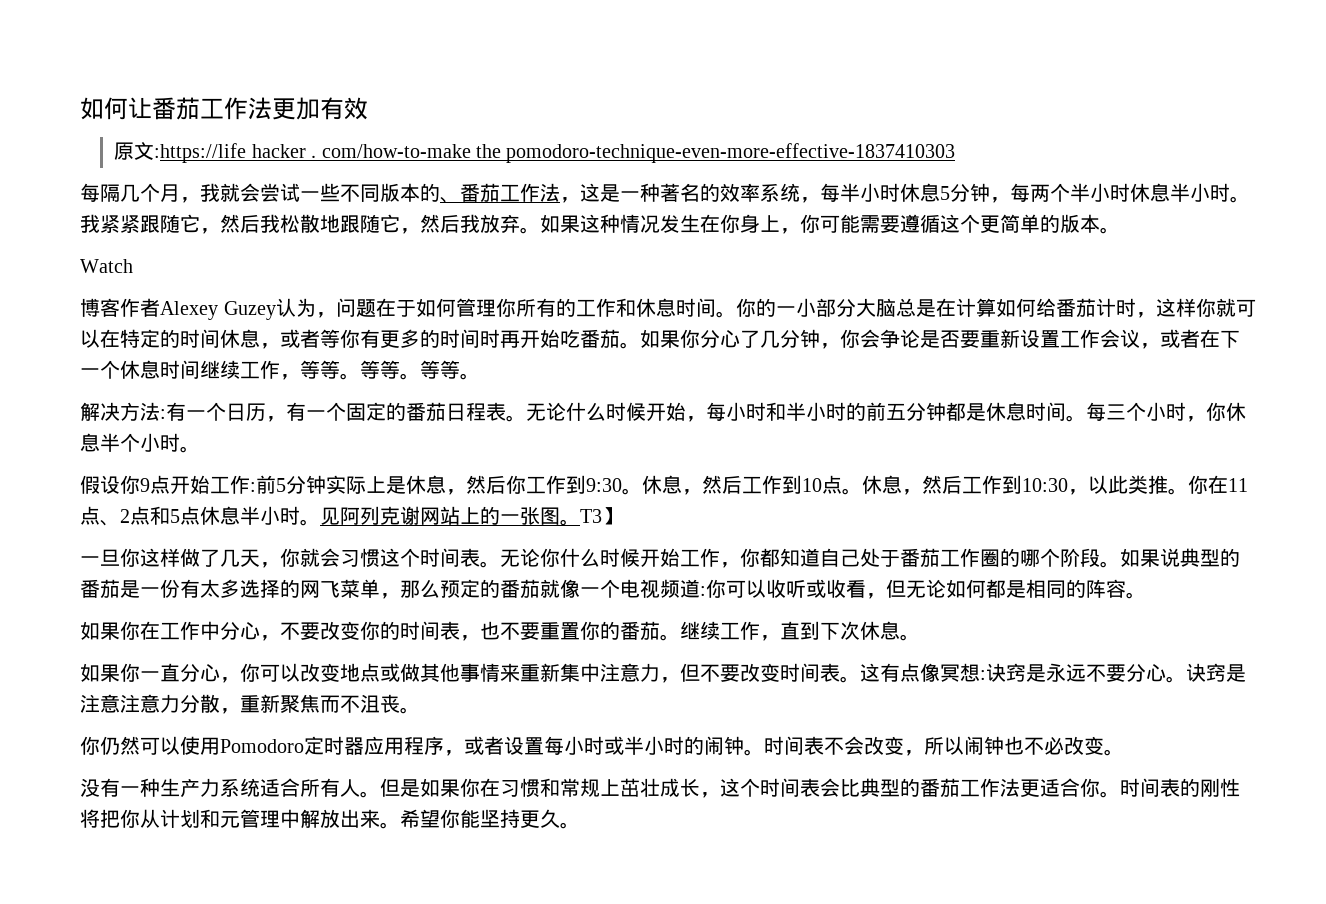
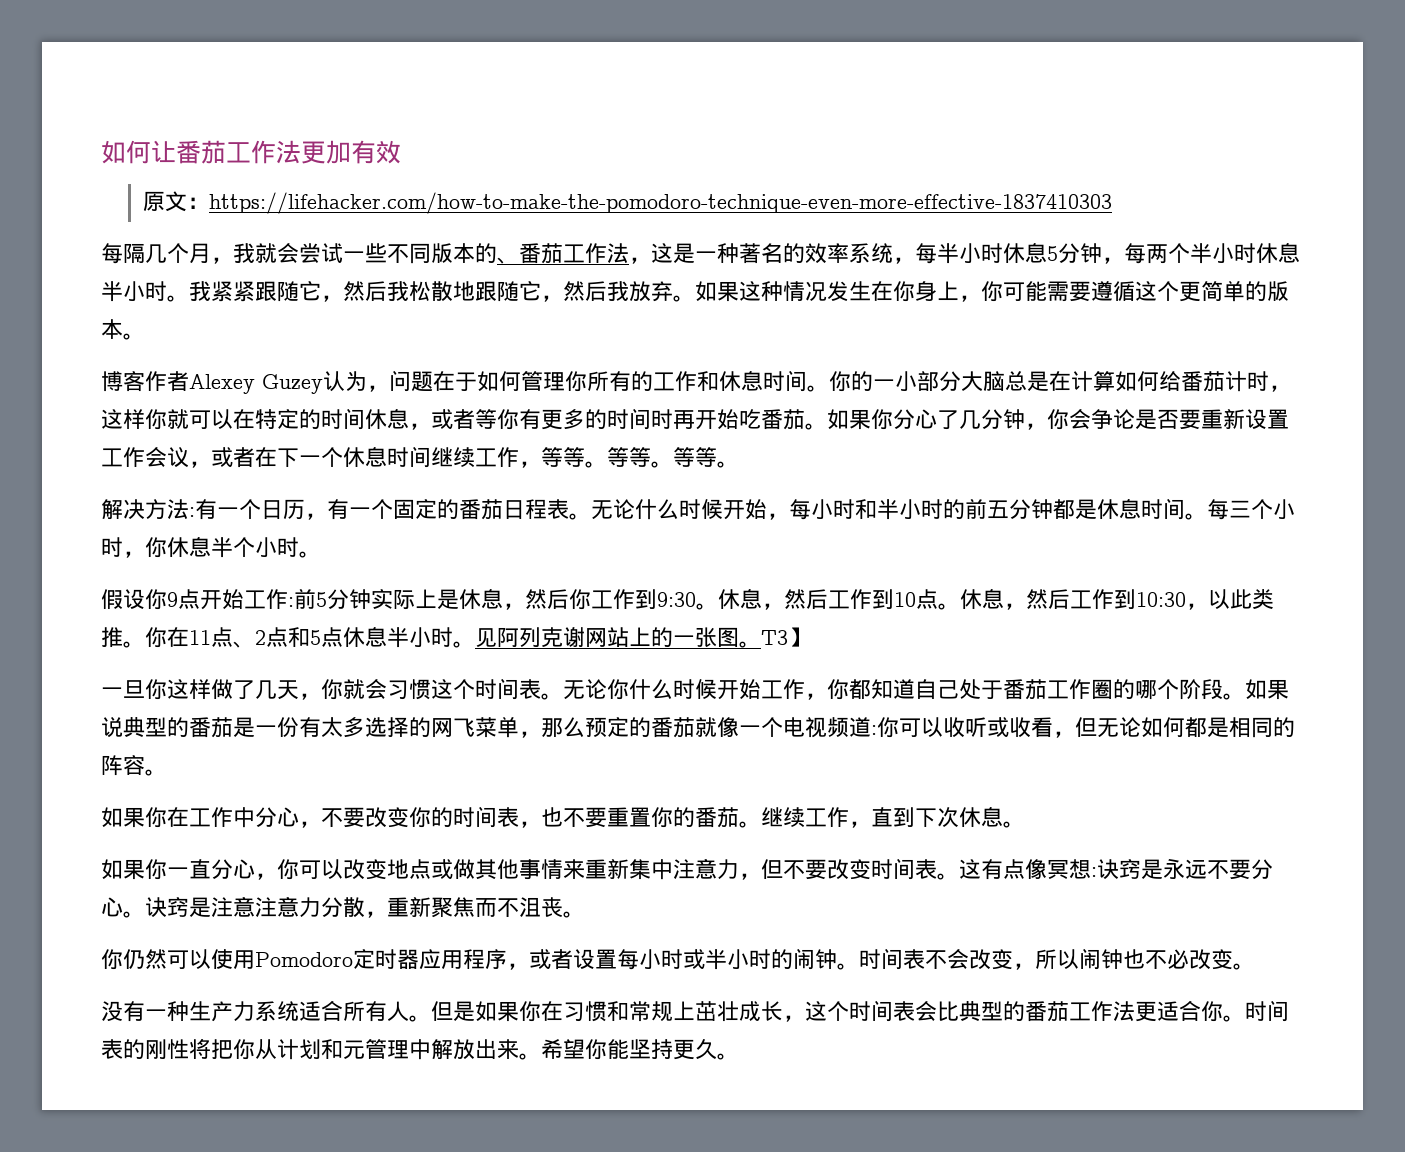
- 原文:https://life hacker . com/how-to-make the pomodoro-technique-even-more-effective-1837410303
+ 原文：https://lifehacker.com/how-to-make-the-pomodoro-technique-even-more-effective-1837410303
- Watch

